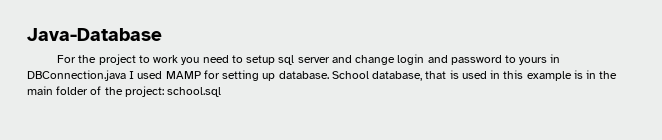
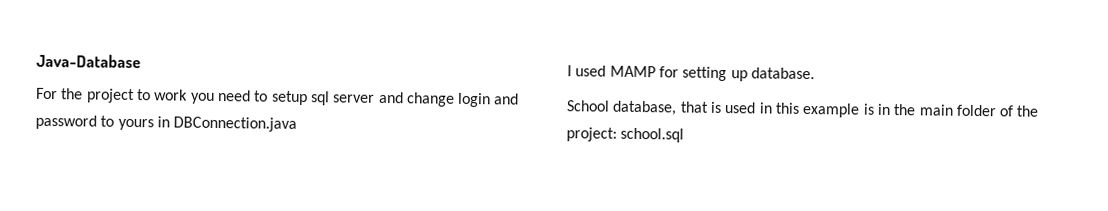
- For the project to work you need to setup sql server and change login and password to yours in DBConnection.java I used MAMP for setting up database. School database, that is used in this example is in the main folder of the project: school.sql
+ For the project to work you need to setup sql server and change login and password to yours in DBConnection.java
+ I used MAMP for setting up database.
+ School database, that is used in this example is in the main folder of the project: school.sql

